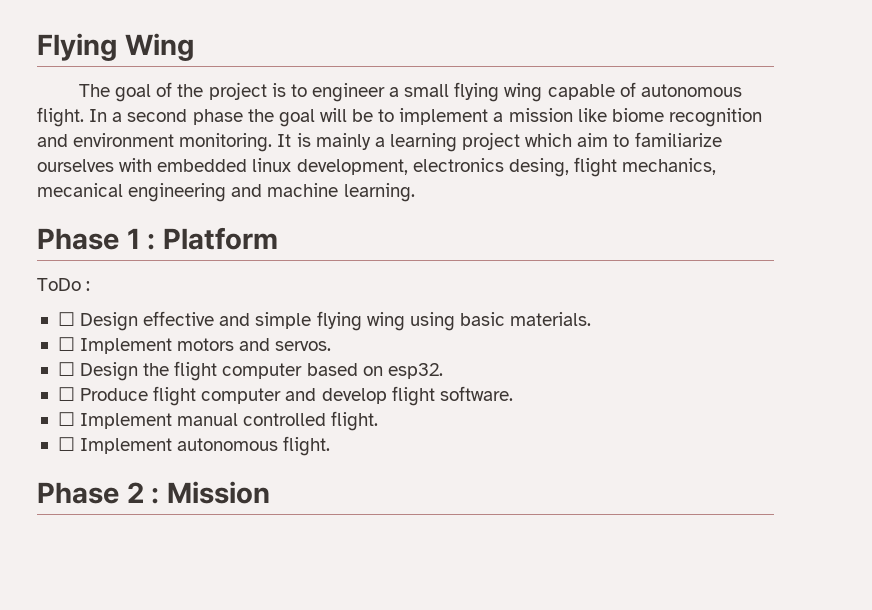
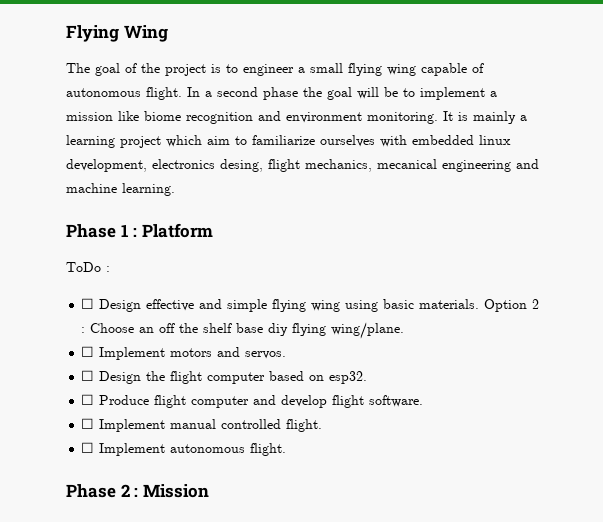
+ Option 2 : Choose an off the shelf base diy flying wing/plane.

